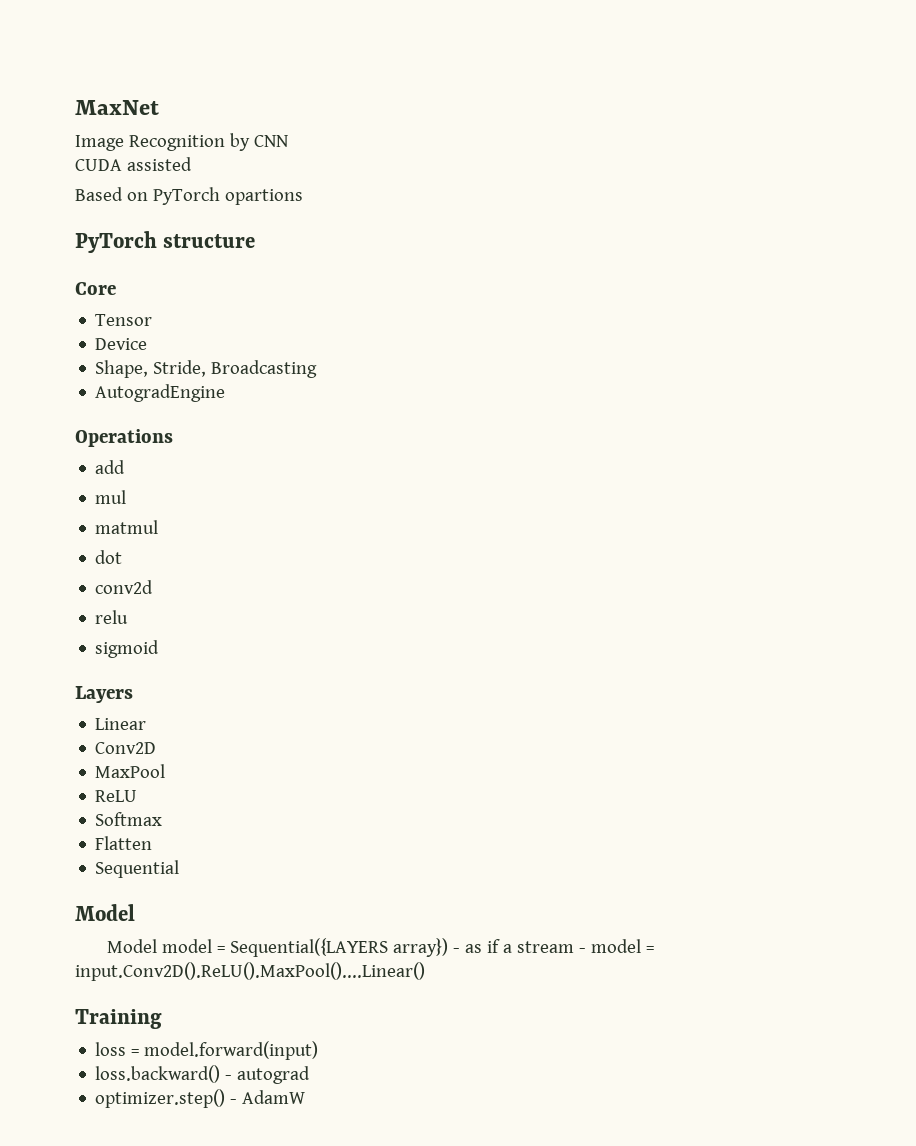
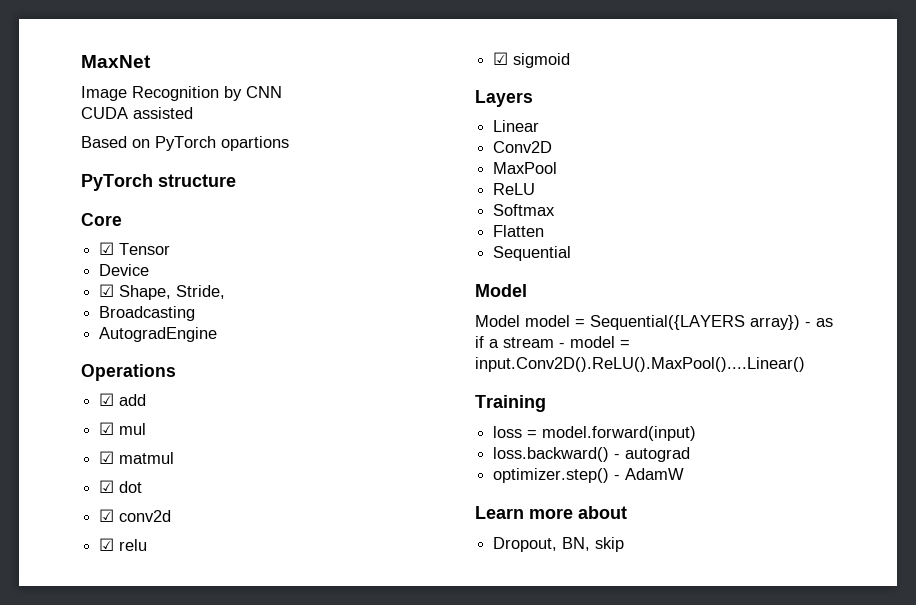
- Tensor
+ ☑ Tensor
- Shape, Stride, Broadcasting
+ ☑ Shape, Stride,
+ Broadcasting
- add
+ ☑ add
- mul
+ ☑ mul
- matmul
+ ☑ matmul
- dot
+ ☑ dot
- conv2d
+ ☑ conv2d
- relu
+ ☑ relu
- sigmoid
+ ☑ sigmoid
+ Learn more about
+ Dropout, BN, skip

